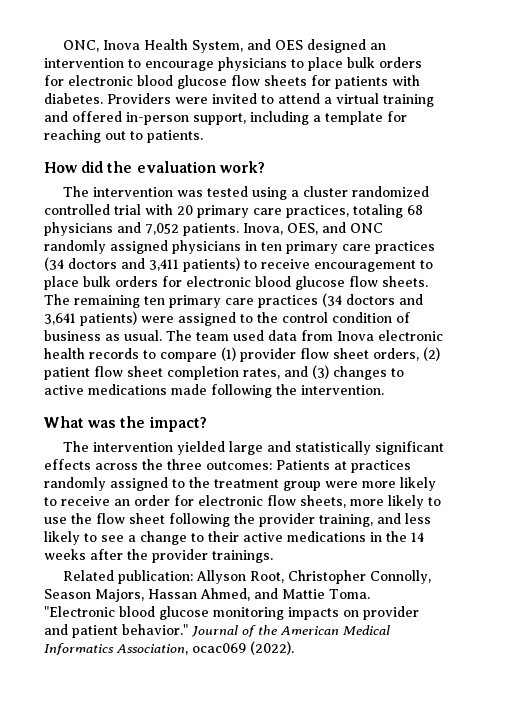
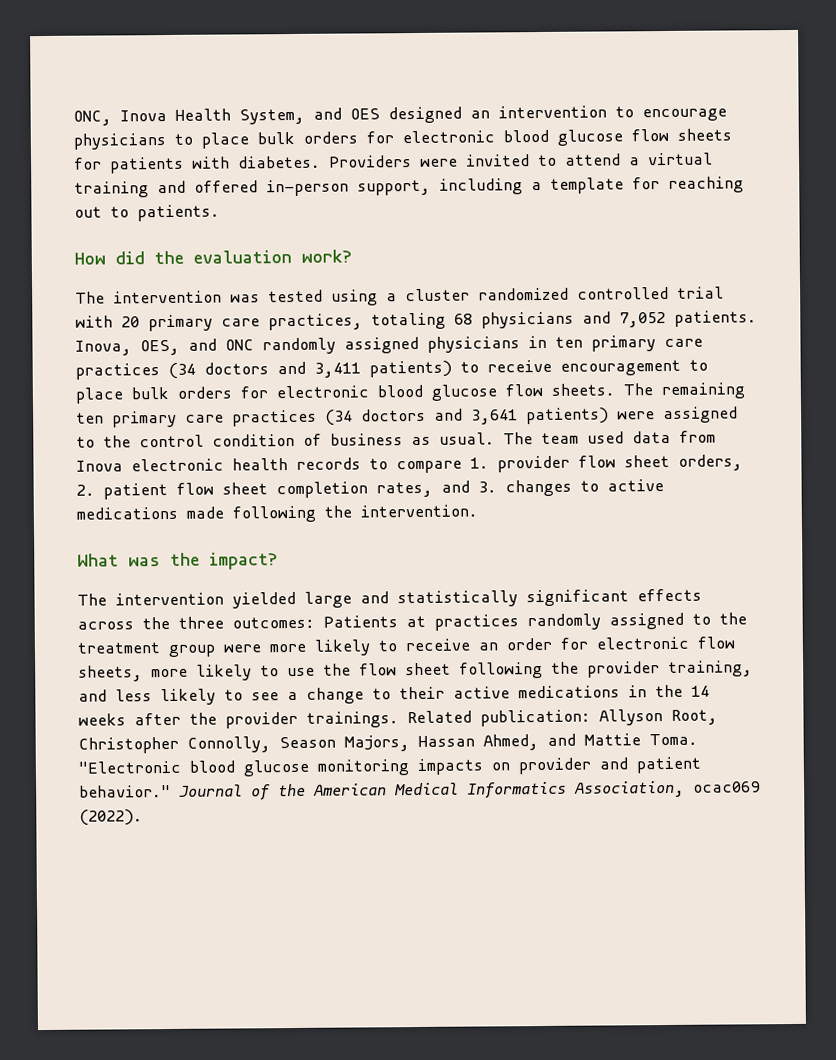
- The team used data from Inova electronic health records to compare (1) provider flow sheet orders, (2) patient flow sheet completion rates, and (3) changes to active medications made following the intervention.
+ The team used data from Inova electronic health records to compare 1. provider flow sheet orders, 2. patient flow sheet completion rates, and 3. changes to active medications made following the intervention.
- Patients at practices randomly assigned to the treatment group were more likely to receive an order for electronic flow sheets, more likely to use the flow sheet following the provider training, and less likely to see a change to their active medications in the 14 weeks after the provider trainings.
- Related publication:
+ Patients at practices randomly assigned to the treatment group were more likely to receive an order for electronic flow sheets, more likely to use the flow sheet following the provider training, and less likely to see a change to their active medications in the 14 weeks after the provider trainings. Related publication:

